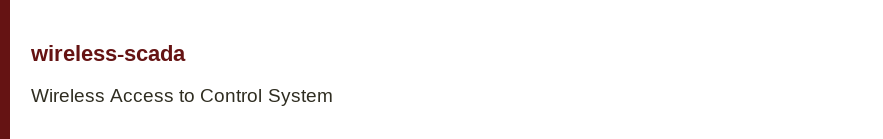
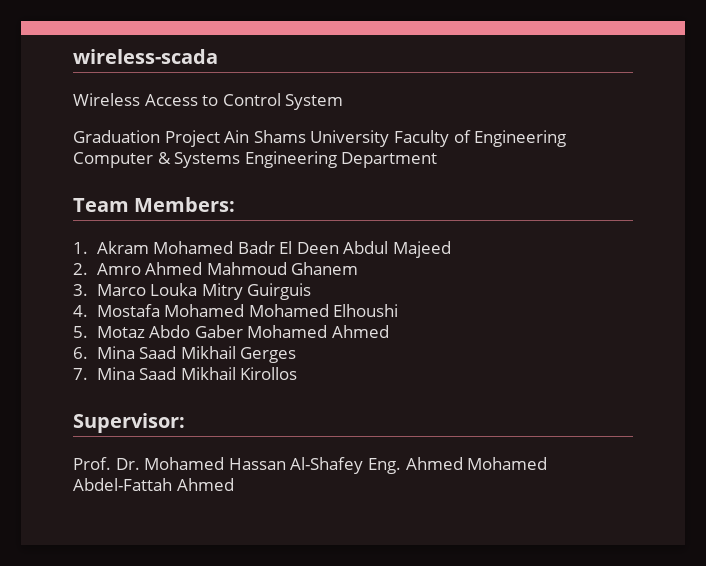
+ Graduation Project Ain Shams University Faculty of Engineering Computer & Systems Engineering Department
+ Team Members:
+ 1. Akram Mohamed Badr El Deen Abdul Majeed
+ 2. Amro Ahmed Mahmoud Ghanem
+ 3. Marco Louka Mitry Guirguis
+ 4. Mostafa Mohamed Mohamed Elhoushi
+ 5. Motaz Abdo Gaber Mohamed Ahmed
+ 6. Mina Saad Mikhail Gerges
+ 7. Mina Saad Mikhail Kirollos
+ Supervisor:
+ Prof. Dr. Mohamed Hassan Al-Shafey Eng. Ahmed Mohamed Abdel-Fattah Ahmed

